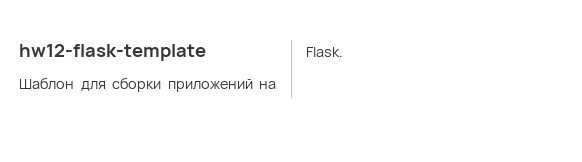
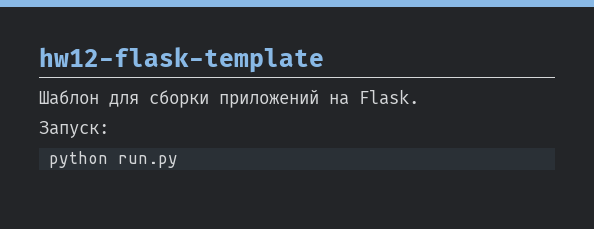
+ Запуск:
+ python run.py

